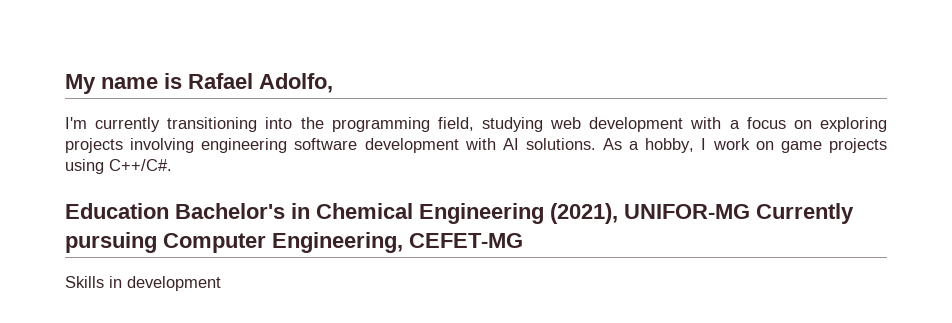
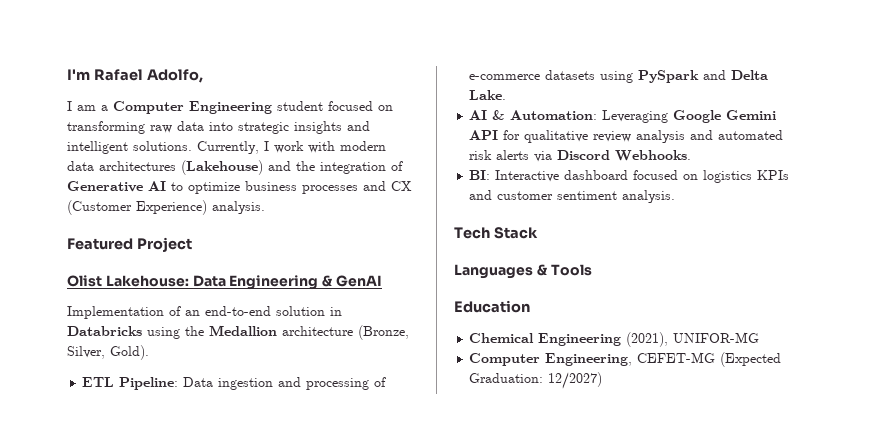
- My name is Rafael Adolfo,
+ I'm Rafael Adolfo,
- I'm currently transitioning into the programming field, studying web development with a focus on exploring projects involving engineering software development with AI solutions. As a hobby, I work on game projects using C++/C#.
+ I am a Computer Engineering student focused on transforming raw data into strategic insights and intelligent solutions. Currently, I work with modern data architectures (Lakehouse) and the integration of Generative AI to optimize business processes and CX (Customer Experience) analysis.
+ Featured Project
+ Olist Lakehouse: Data Engineering & GenAI
+ Implementation of an end-to-end solution in Databricks using the Medallion architecture (Bronze, Silver, Gold).
+ ETL Pipeline: Data ingestion and processing of e-commerce datasets using PySpark and Delta Lake.
+ AI & Automation: Leveraging Google Gemini API for qualitative review analysis and automated risk alerts via Discord Webhooks.
+ BI: Interactive dashboard focused on logistics KPIs and customer sentiment analysis.
+ Tech Stack
+ Languages & Tools
- Education Bachelor's in Chemical Engineering (2021), UNIFOR-MG Currently pursuing Computer Engineering, CEFET-MG
- Skills in development
+ Education
+ Chemical Engineering (2021), UNIFOR-MG
+ Computer Engineering, CEFET-MG (Expected Graduation: 12/2027)

